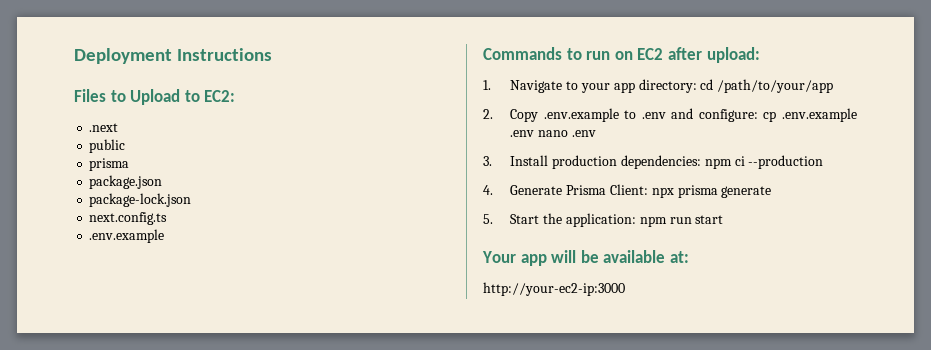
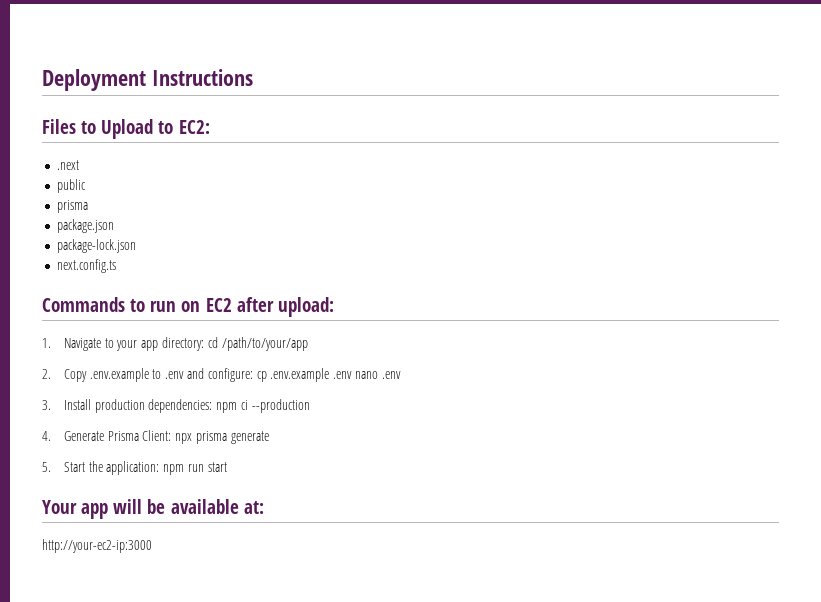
  next.config.ts
- .env.example

